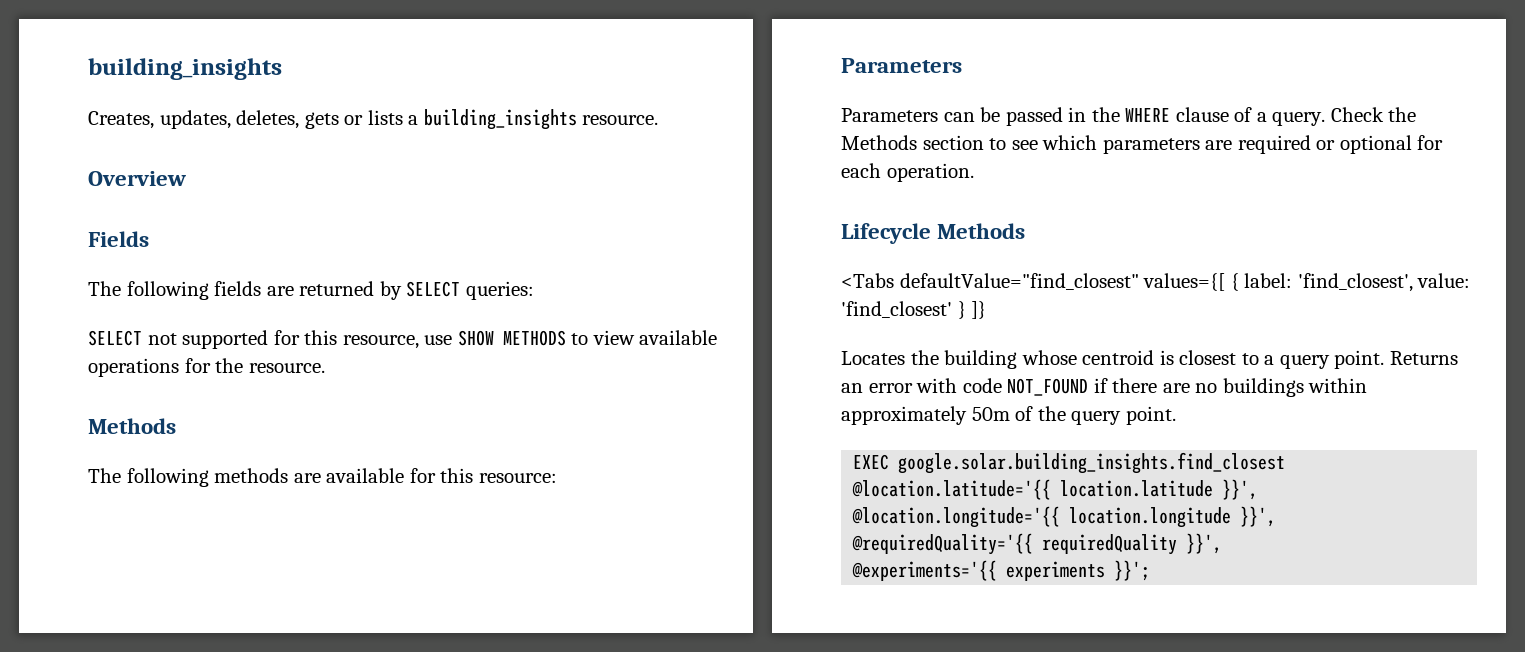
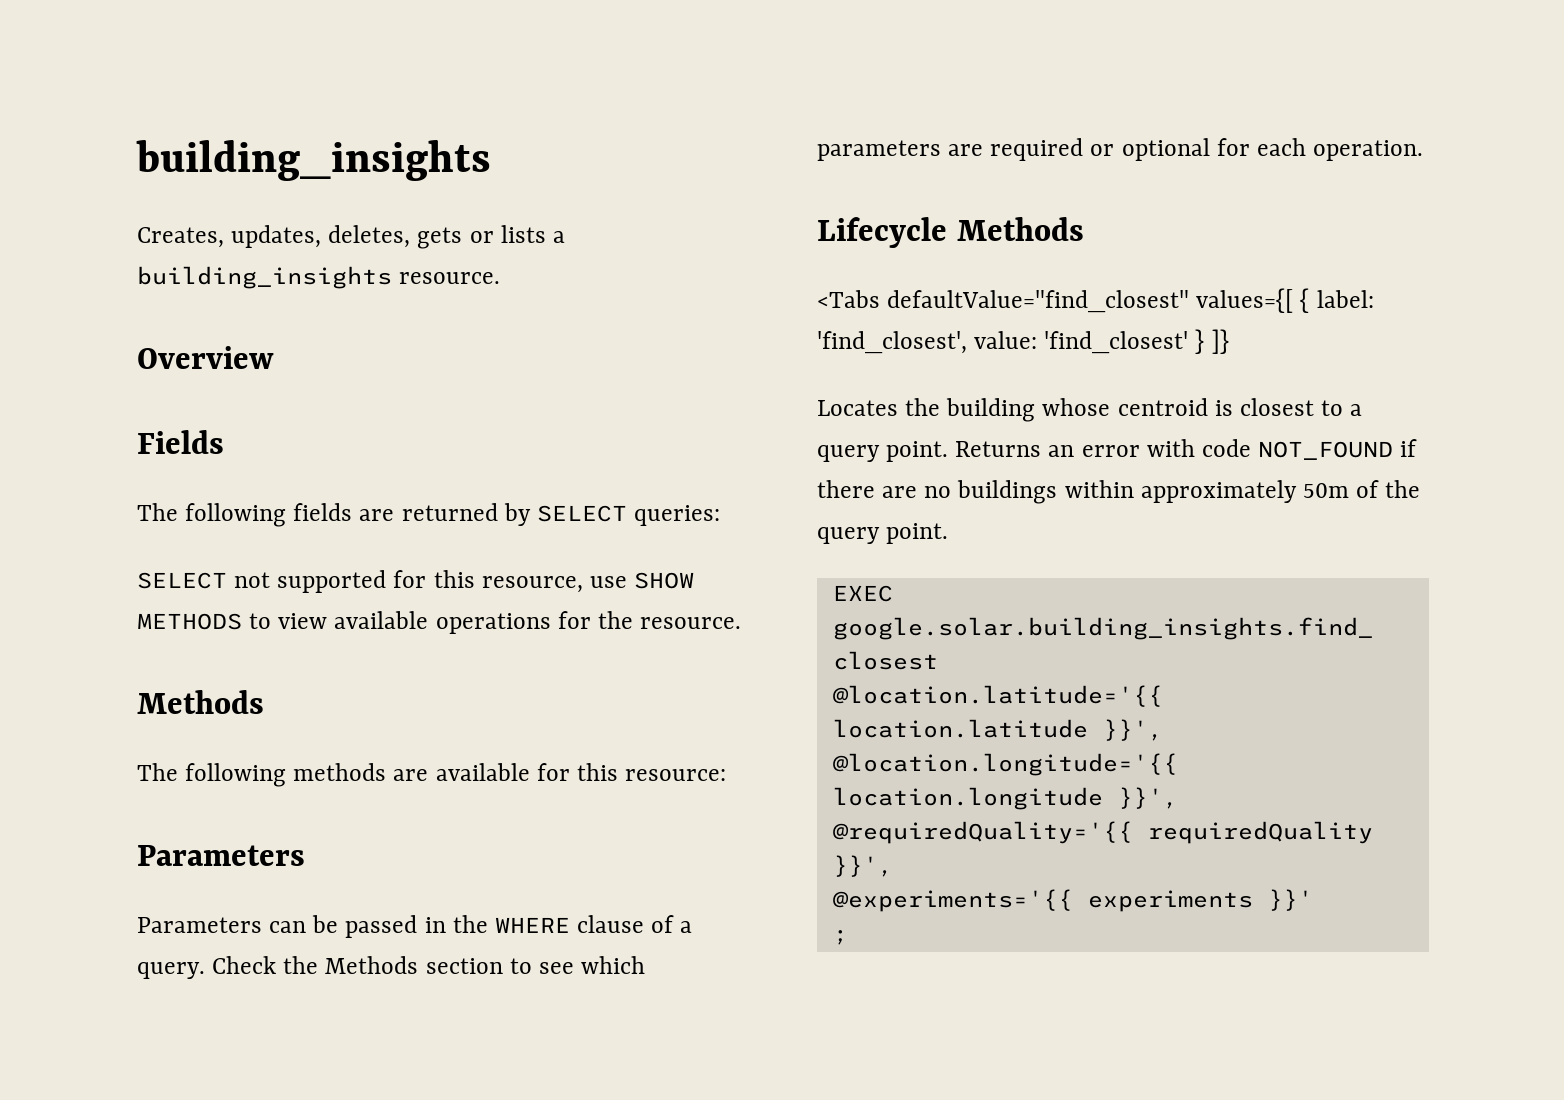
- @experiments='{{ experiments }}';
+ @experiments='{{ experiments }}'
+ ;

